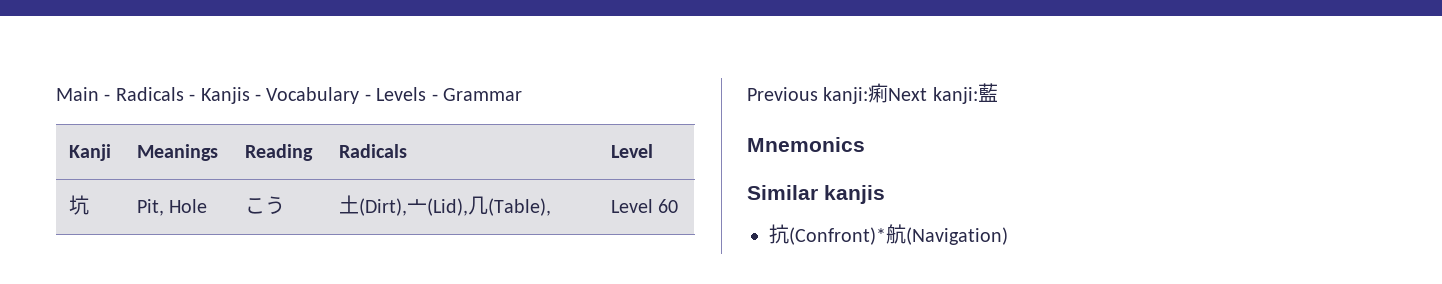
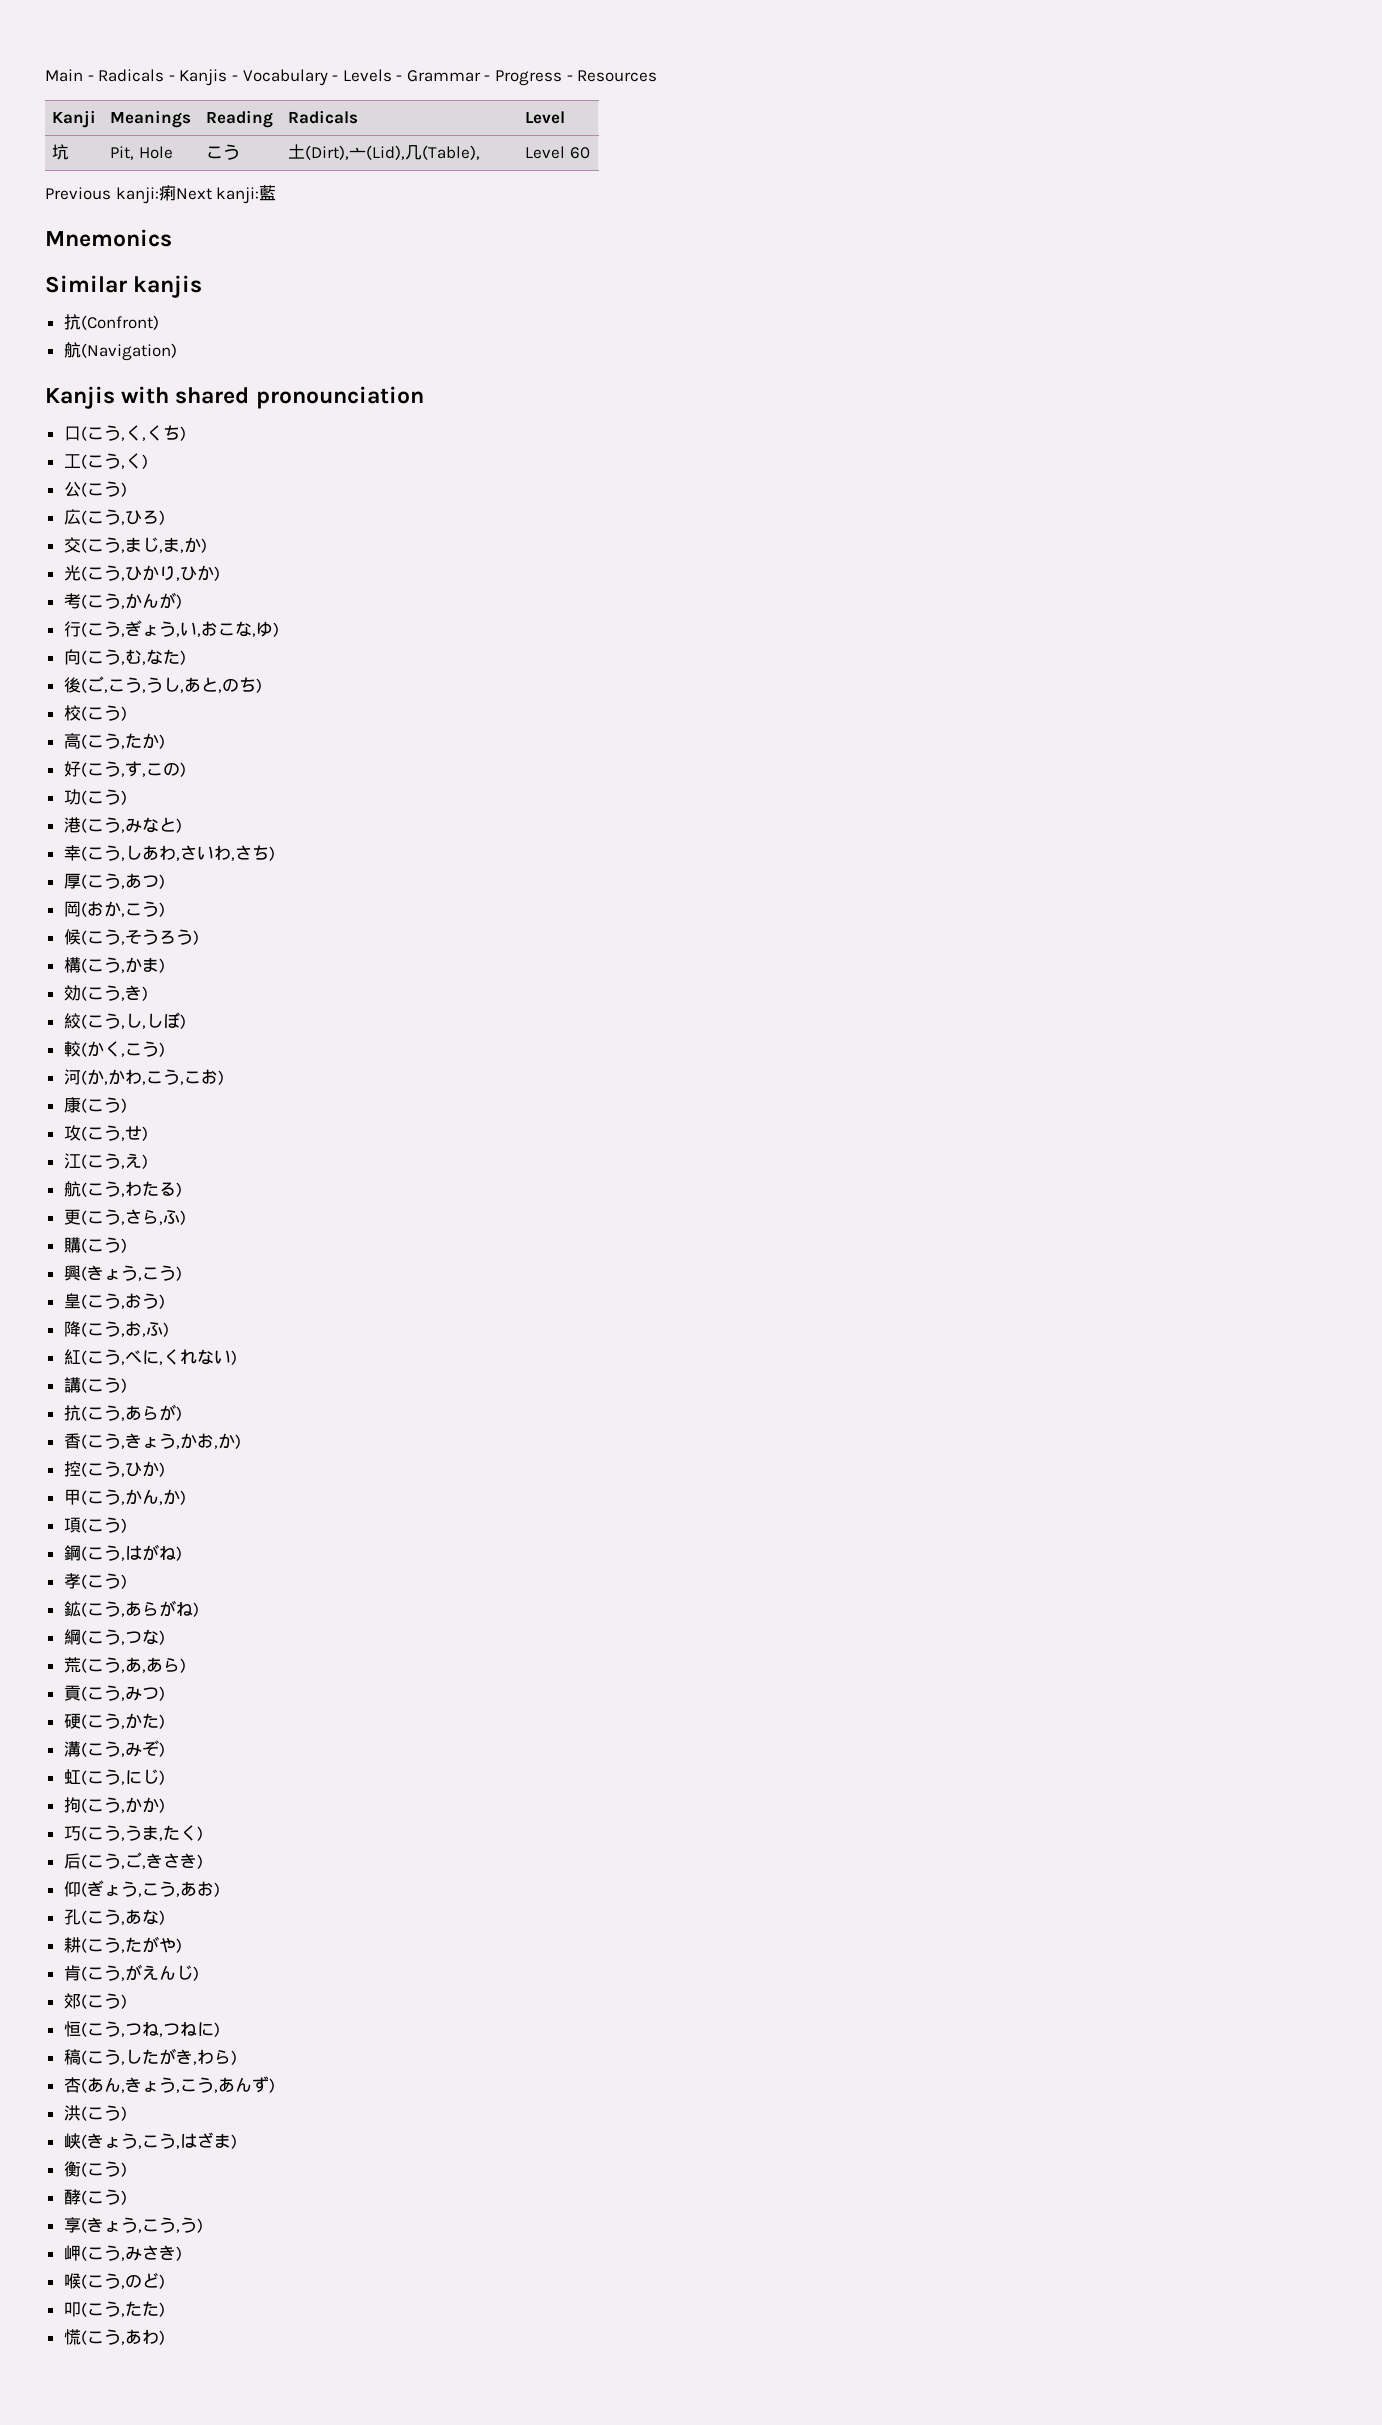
- Main - Radicals - Kanjis - Vocabulary - Levels - Grammar
+ Main - Radicals - Kanjis - Vocabulary - Levels - Grammar - Progress - Resources
- 抗(Confront)*航(Navigation)
+ 抗(Confront)
+ 航(Navigation)
+ Kanjis with shared pronounciation
+ 口(こう,く,くち)
+ 工(こう,く)
+ 公(こう)
+ 広(こう,ひろ)
+ 交(こう,まじ,ま,か)
+ 光(こう,ひかり,ひか)
+ 考(こう,かんが)
+ 行(こう,ぎょう,い,おこな,ゆ)
+ 向(こう,む,なた)
+ 後(ご,こう,うし,あと,のち)
+ 校(こう)
+ 高(こう,たか)
+ 好(こう,す,この)
+ 功(こう)
+ 港(こう,みなと)
+ 幸(こう,しあわ,さいわ,さち)
+ 厚(こう,あつ)
+ 岡(おか,こう)
+ 候(こう,そうろう)
+ 構(こう,かま)
+ 効(こう,き)
+ 絞(こう,し,しぼ)
+ 較(かく,こう)
+ 河(か,かわ,こう,こお)
+ 康(こう)
+ 攻(こう,せ)
+ 江(こう,え)
+ 航(こう,わたる)
+ 更(こう,さら,ふ)
+ 購(こう)
+ 興(きょう,こう)
+ 皇(こう,おう)
+ 降(こう,お,ふ)
+ 紅(こう,べに,くれない)
+ 講(こう)
+ 抗(こう,あらが)
+ 香(こう,きょう,かお,か)
+ 控(こう,ひか)
+ 甲(こう,かん,か)
+ 項(こう)
+ 鋼(こう,はがね)
+ 孝(こう)
+ 鉱(こう,あらがね)
+ 綱(こう,つな)
+ 荒(こう,あ,あら)
+ 貢(こう,みつ)
+ 硬(こう,かた)
+ 溝(こう,みぞ)
+ 虹(こう,にじ)
+ 拘(こう,かか)
+ 巧(こう,うま,たく)
+ 后(こう,ご,きさき)
+ 仰(ぎょう,こう,あお)
+ 孔(こう,あな)
+ 耕(こう,たがや)
+ 肯(こう,がえんじ)
+ 郊(こう)
+ 恒(こう,つね,つねに)
+ 稿(こう,したがき,わら)
+ 杏(あん,きょう,こう,あんず)
+ 洪(こう)
+ 峡(きょう,こう,はざま)
+ 衡(こう)
+ 酵(こう)
+ 享(きょう,こう,う)
+ 岬(こう,みさき)
+ 喉(こう,のど)
+ 叩(こう,たた)
+ 慌(こう,あわ)

